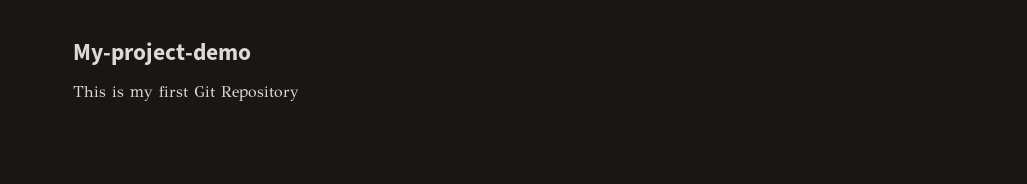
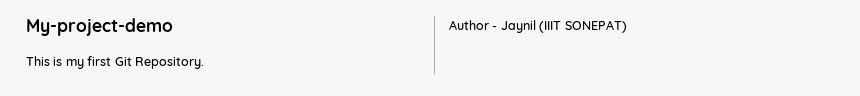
- This is my first Git Repository
+ This is my first Git Repository.
+ Author - Jaynil (IIIT SONEPAT)

